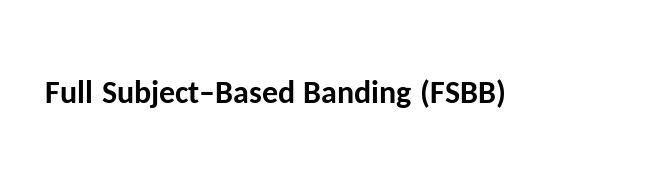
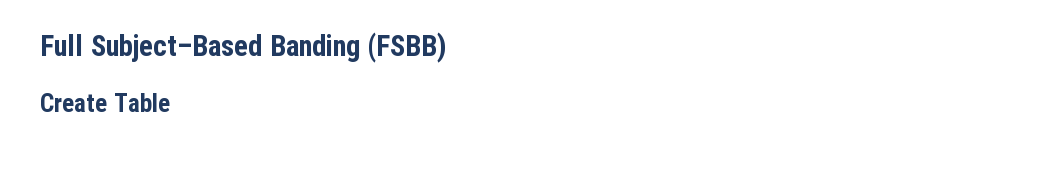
+ Create Table

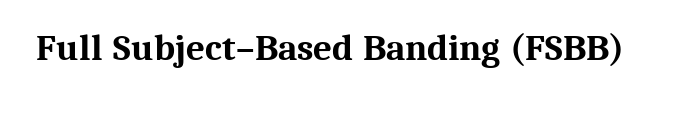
- Create Table

